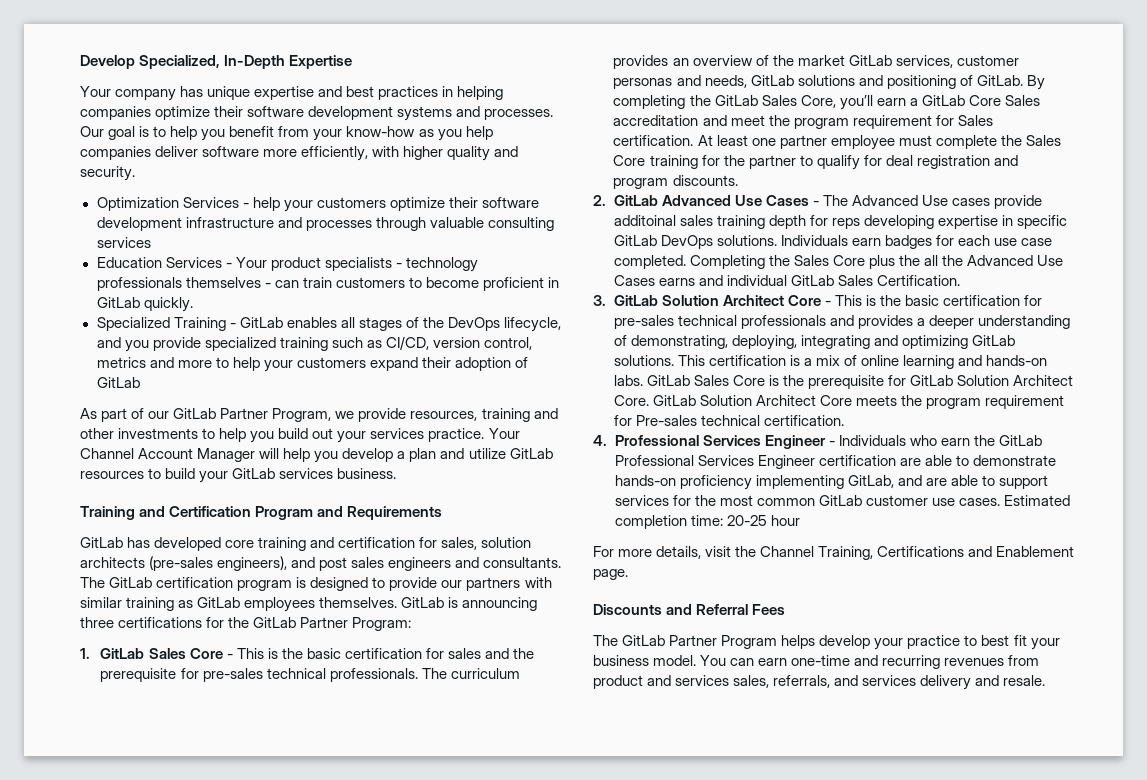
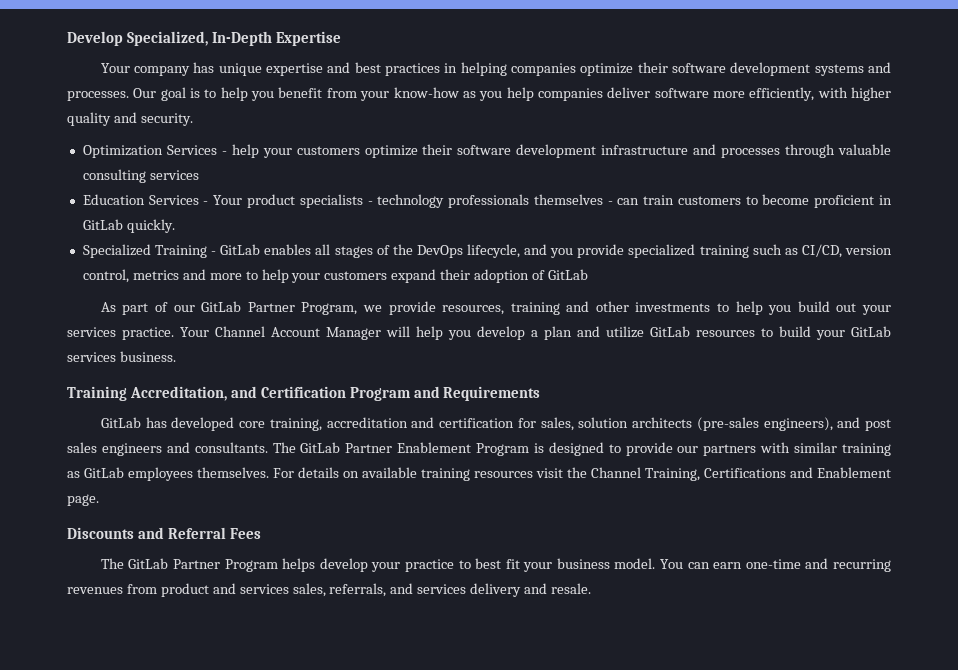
- Training and Certification Program and Requirements
+ Training Accreditation, and Certification Program and Requirements
- GitLab has developed core training and certification for sales, solution architects (pre-sales engineers), and post sales engineers and consultants.
+ GitLab has developed core training, accreditation and certification for sales, solution architects (pre-sales engineers), and post sales engineers and consultants.
- The GitLab certification program is designed to provide our partners with similar training as GitLab employees themselves.
+ The GitLab Partner Enablement Program is designed to provide our partners with similar training as GitLab employees themselves.
- GitLab is announcing three certifications for the GitLab Partner Program:
- 1. GitLab Sales Core - This is the basic certification for sales and the prerequisite for pre-sales technical professionals. The curriculum provides an overview of the market GitLab services, customer personas and needs, GitLab solutions and positioning of GitLab. By completing the GitLab Sales Core, you’ll earn a GitLab Core Sales accreditation and meet the program requirement for Sales certification. At least one partner employee must complete the Sales Core training for the partner to qualify for deal registration and program discounts.
- 2. GitLab Advanced Use Cases - The Advanced Use cases provide additoinal sales training depth for reps developing expertise in specific GitLab DevOps solutions. Individuals earn badges for each use case completed. Completing the Sales Core plus the all the Advanced Use Cases earns and individual GitLab Sales Certification.
- 3. GitLab Solution Architect Core - This is the basic certification for pre-sales technical professionals and provides a deeper understanding of demonstrating, deploying, integrating and optimizing GitLab solutions. This certification is a mix of online learning and hands-on labs. GitLab Sales Core is the prerequisite for GitLab Solution Architect Core. GitLab Solution Architect Core meets the program requirement for Pre-sales technical certification.
- 4. Professional Services Engineer - Individuals who earn the GitLab Professional Services Engineer certification are able to demonstrate hands-on proficiency implementing GitLab, and are able to support services for the most common GitLab customer use cases. Estimated completion time: 20-25 hour
- For more details, visit the Channel Training, Certifications and Enablement page.
+ For details on available training resources visit the Channel Training, Certifications and Enablement page.

